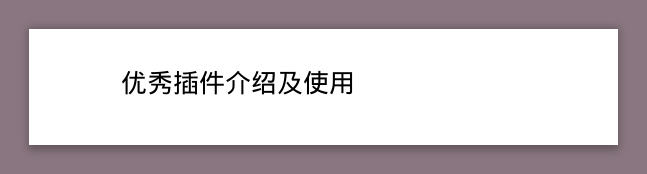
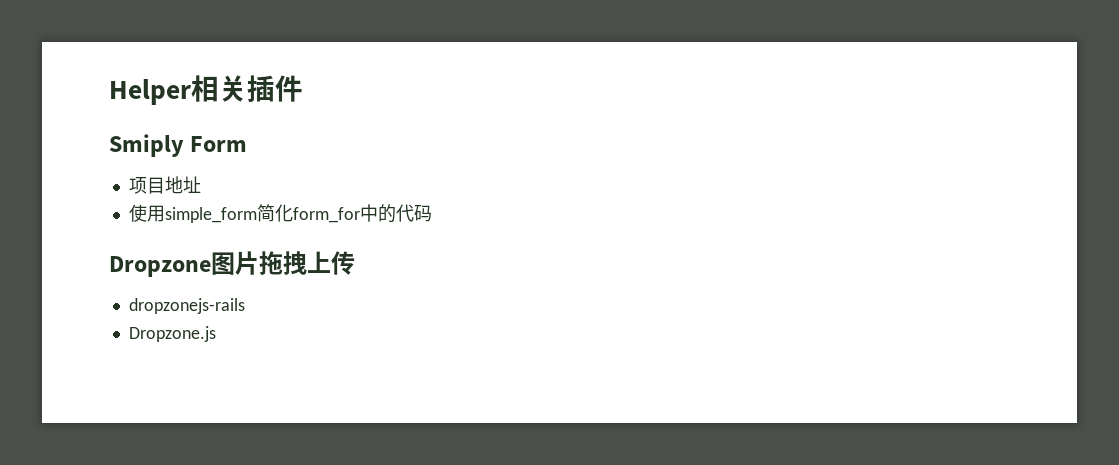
- 优秀插件介绍及使用
+ Helper相关插件
+ Smiply Form
+ 项目地址
+ 使用simple_form简化form_for中的代码
+ Dropzone图片拖拽上传
+ dropzonejs-rails
+ Dropzone.js

